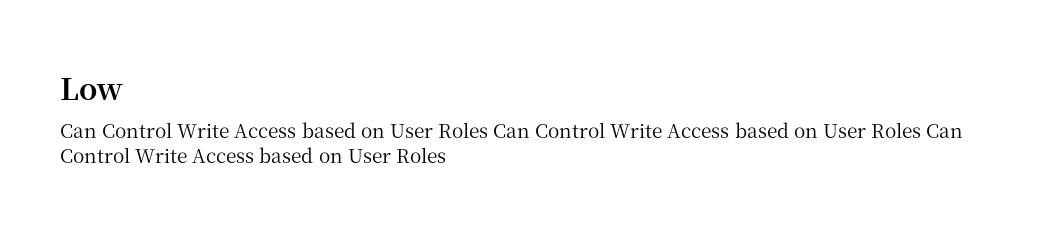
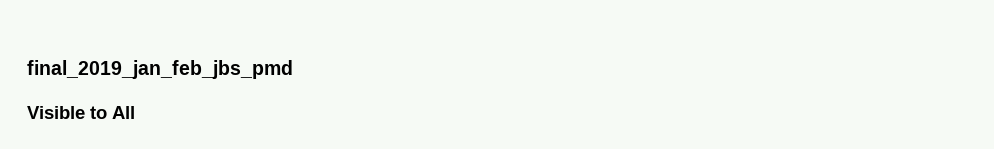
- Low
- Can Control Write Access based on User Roles Can Control Write Access based on User Roles Can Control Write Access based on User Roles
+ final_2019_jan_feb_jbs_pmd
+ Visible to All

